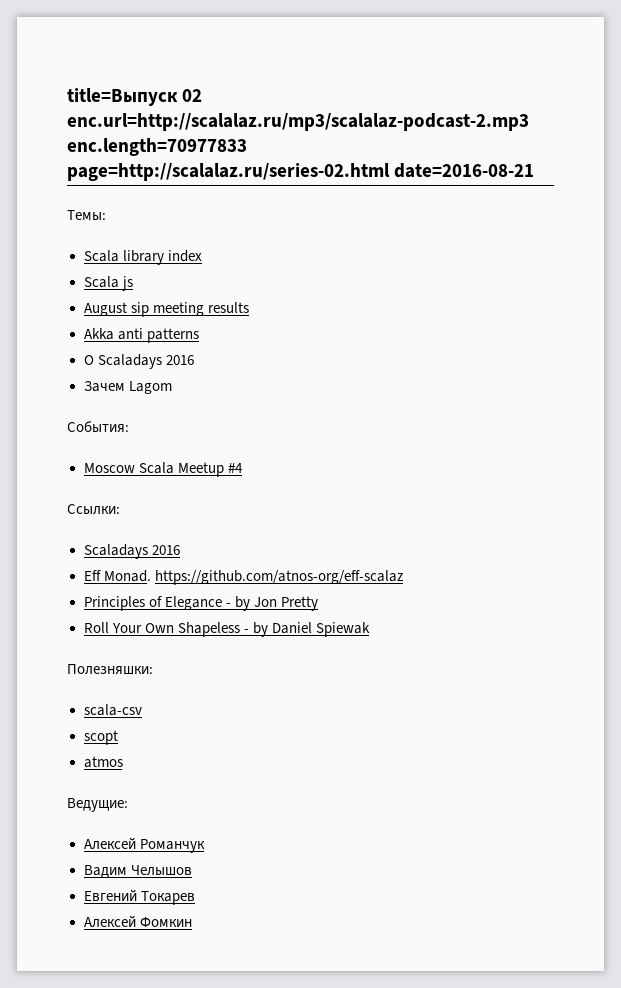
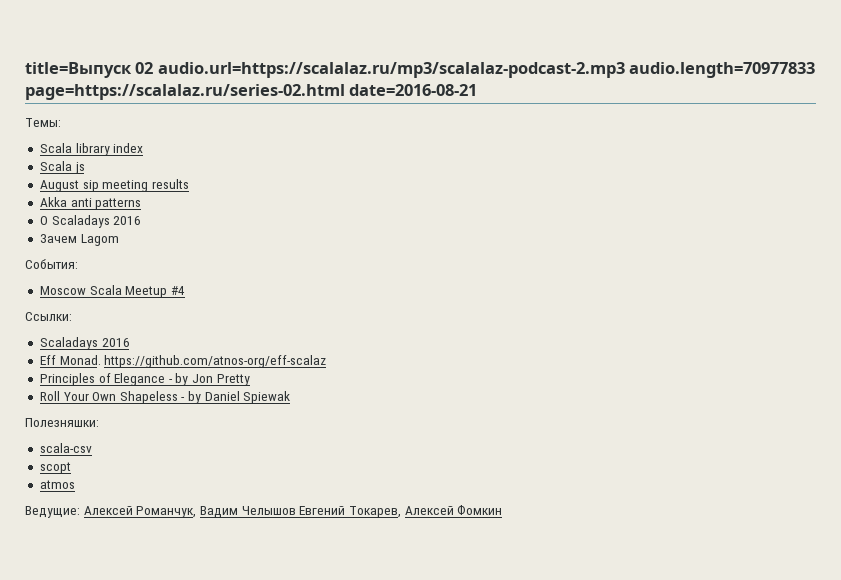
- title=Выпуск 02 enc.url=http://scalalaz.ru/mp3/scalalaz-podcast-2.mp3 enc.length=70977833 page=http://scalalaz.ru/series-02.html date=2016-08-21
+ title=Выпуск 02 audio.url=https://scalalaz.ru/mp3/scalalaz-podcast-2.mp3 audio.length=70977833 page=https://scalalaz.ru/series-02.html date=2016-08-21
- Ведущие:
- Алексей Романчук
- Вадим Челышов
- Евгений Токарев
- Алексей Фомкин
+ Ведущие: Алексей Романчук, Вадим Челышов Евгений Токарев, Алексей Фомкин

